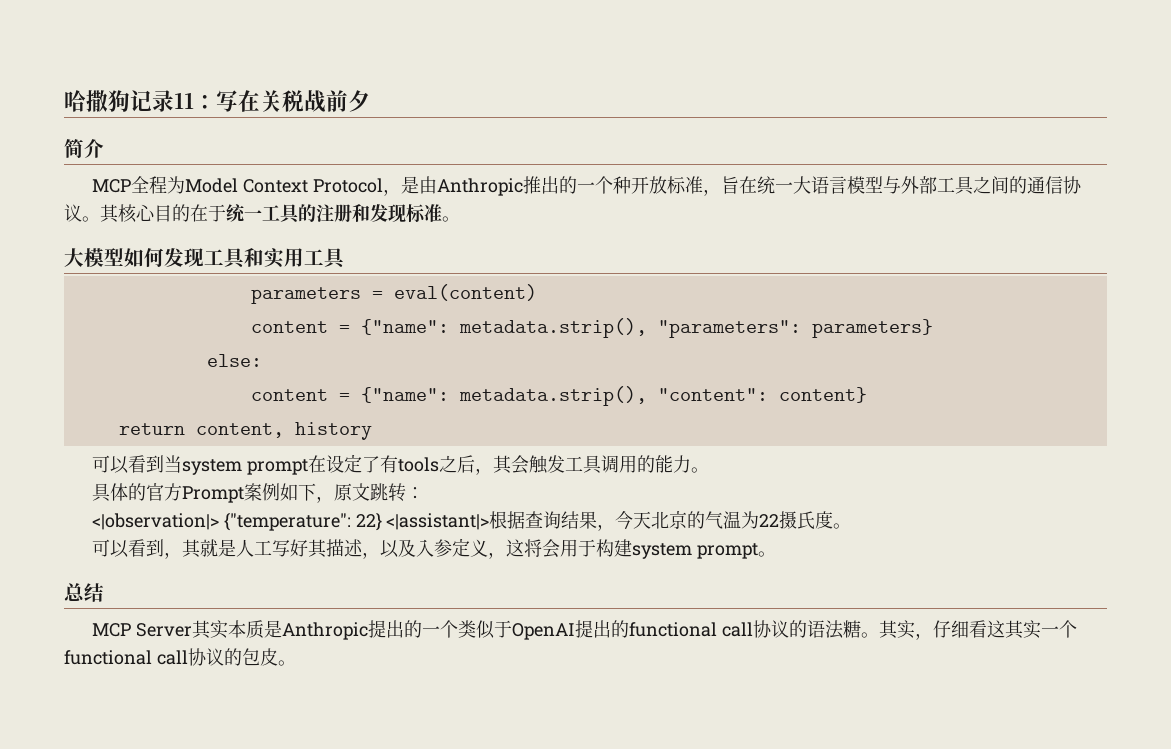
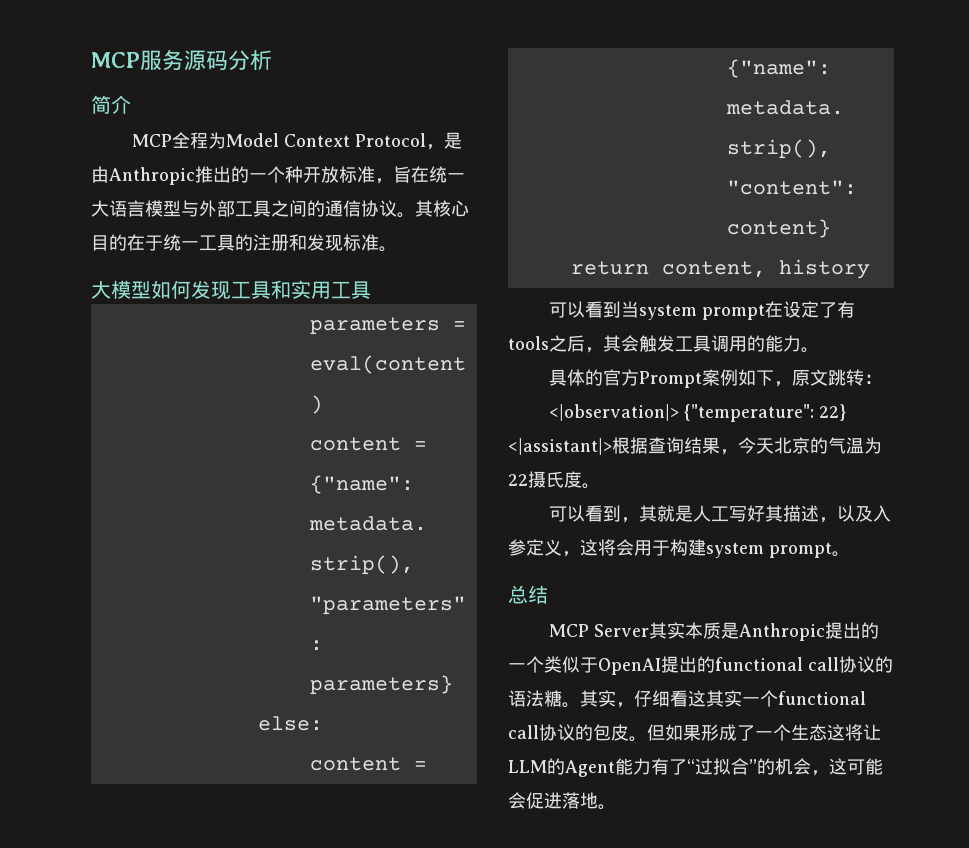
- 哈撒狗记录11：写在关税战前夕
+ MCP服务源码分析
+ 但如果形成了一个生态这将让LLM的Agent能力有了“过拟合”的机会，这可能会促进落地。

